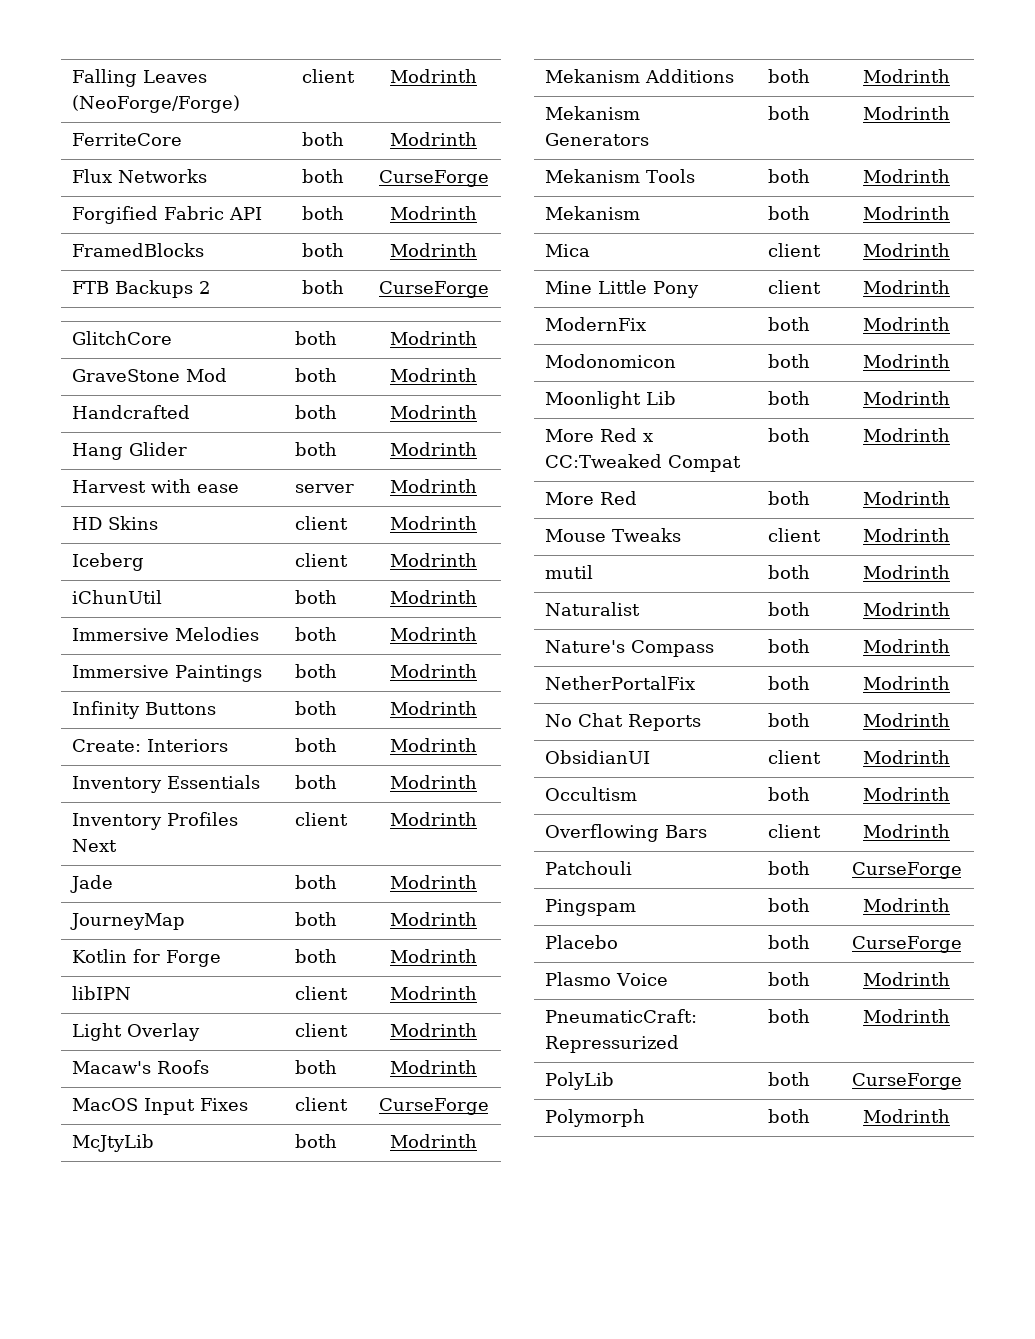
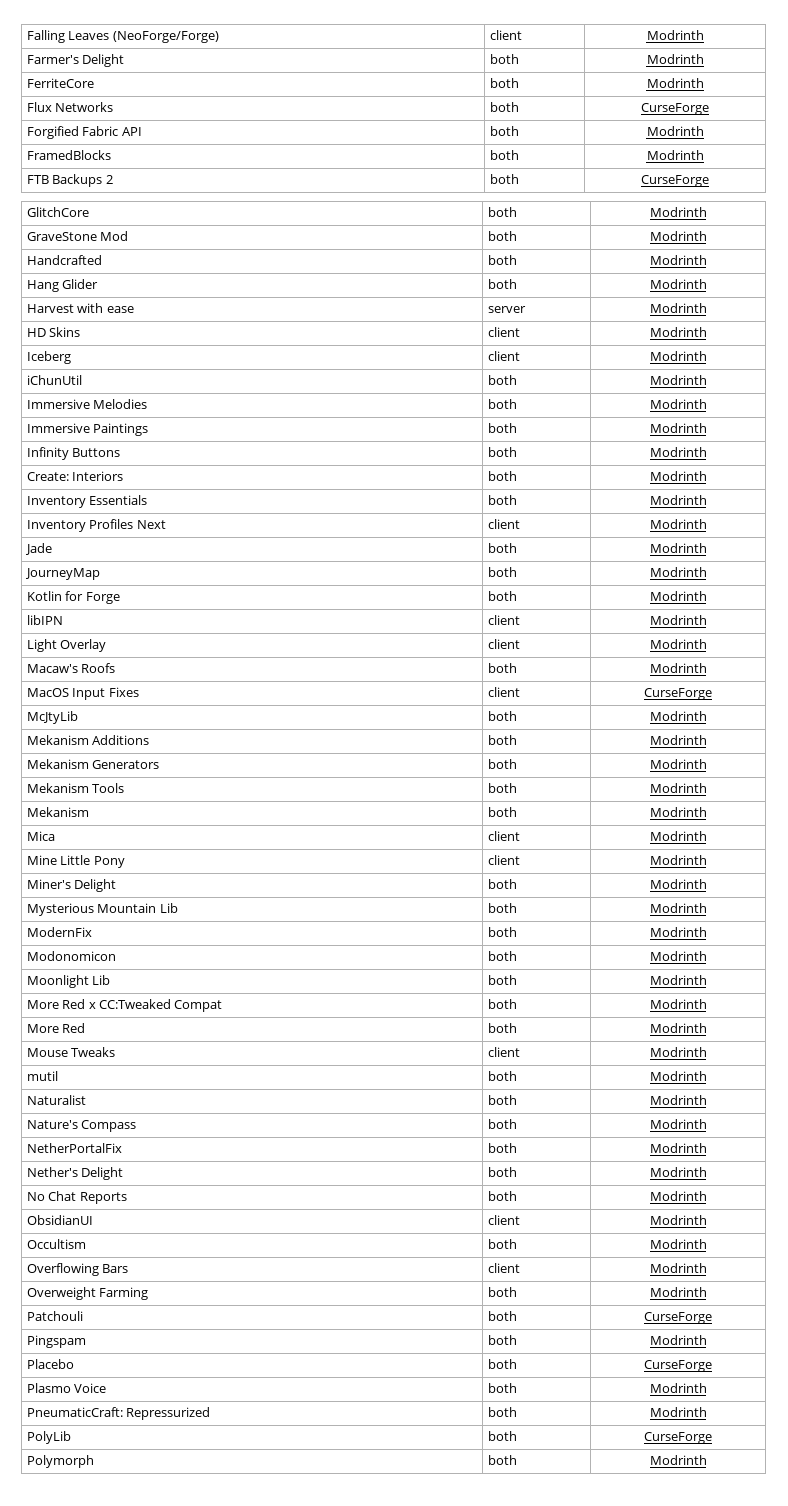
+ Farmer's Delight | both | Modrinth
+ Miner's Delight | both | Modrinth
+ Mysterious Mountain Lib | both | Modrinth
+ Nether's Delight | both | Modrinth
+ Overweight Farming | both | Modrinth

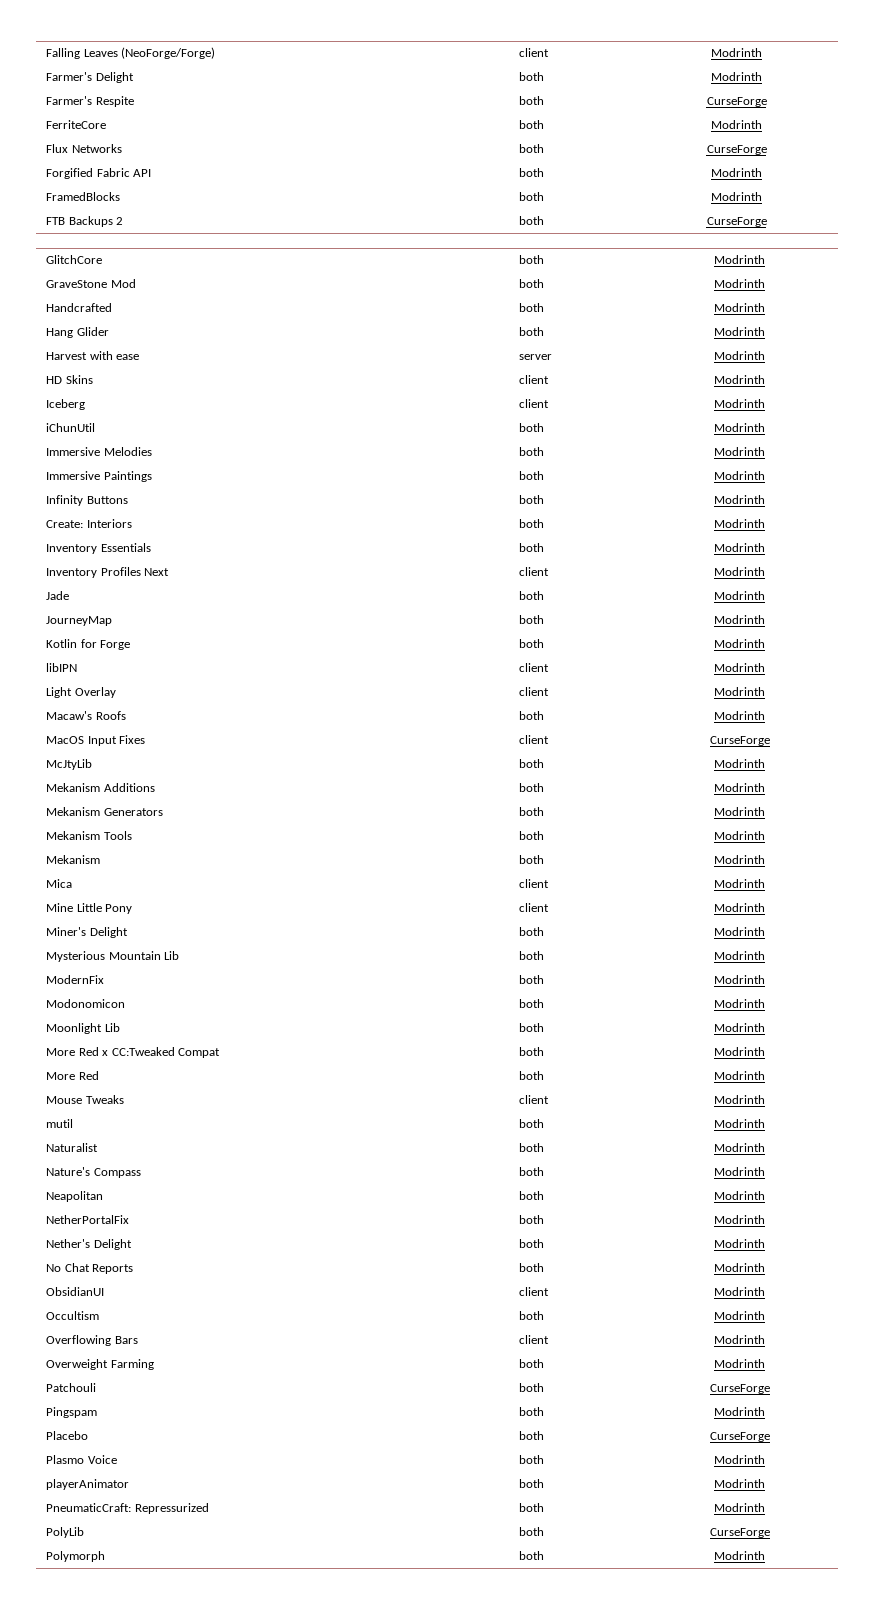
+ Farmer's Respite | both | CurseForge
+ Neapolitan | both | Modrinth
+ playerAnimator | both | Modrinth

